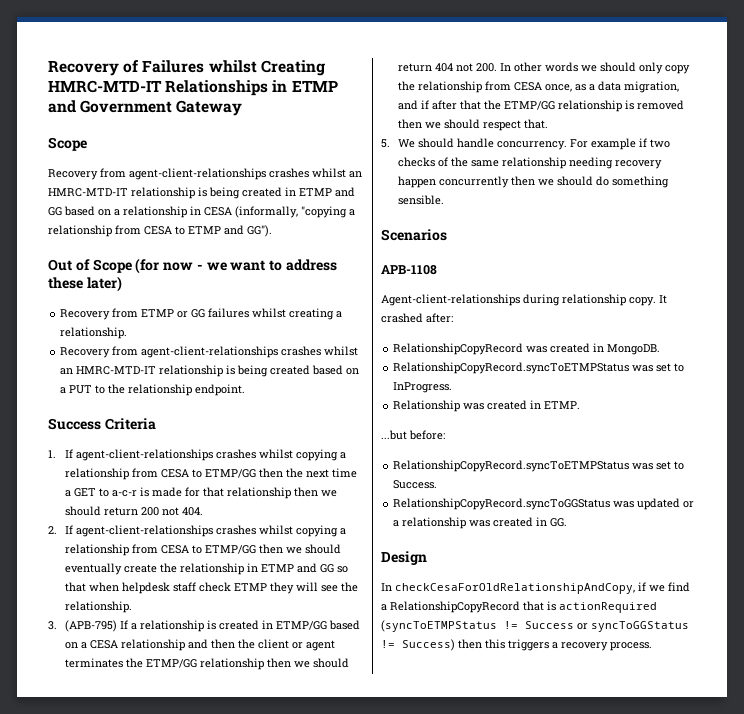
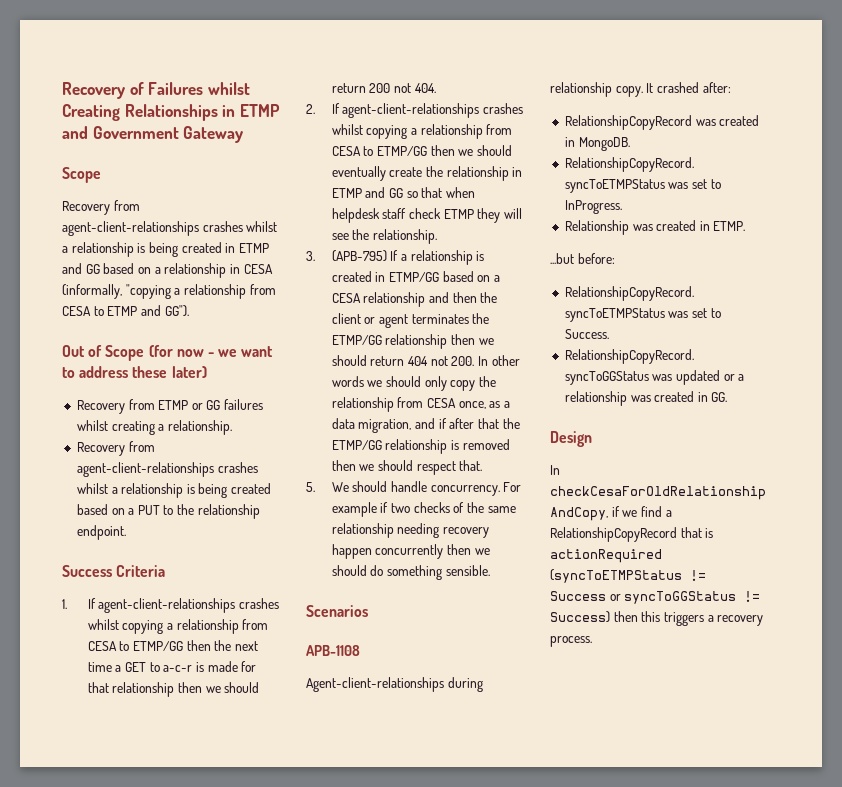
- Recovery of Failures whilst Creating HMRC-MTD-IT Relationships in ETMP and Government Gateway
+ Recovery of Failures whilst Creating Relationships in ETMP and Government Gateway
- Recovery from agent-client-relationships crashes whilst an HMRC-MTD-IT relationship is being created in ETMP and GG based on a relationship in CESA (informally, "copying a relationship from CESA to ETMP and GG").
+ Recovery from agent-client-relationships crashes whilst a relationship is being created in ETMP and GG based on a relationship in CESA (informally, "copying a relationship from CESA to ETMP and GG").
- Recovery from agent-client-relationships crashes whilst an HMRC-MTD-IT relationship is being created based on a PUT to the relationship endpoint.
+ Recovery from agent-client-relationships crashes whilst a relationship is being created based on a PUT to the relationship endpoint.

